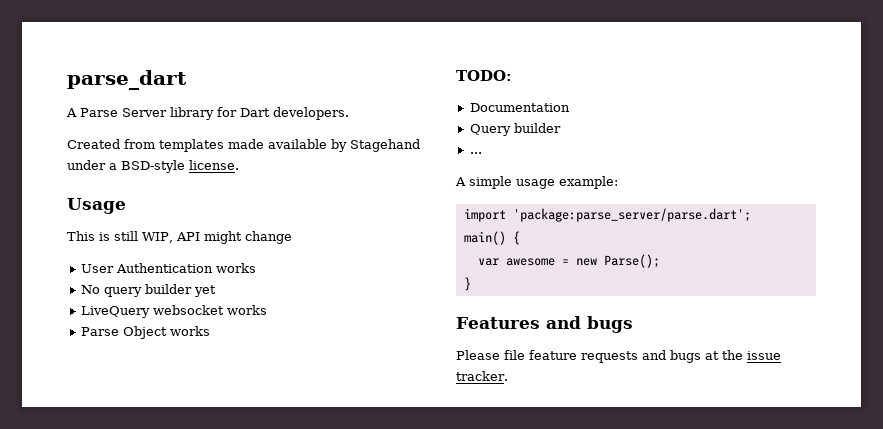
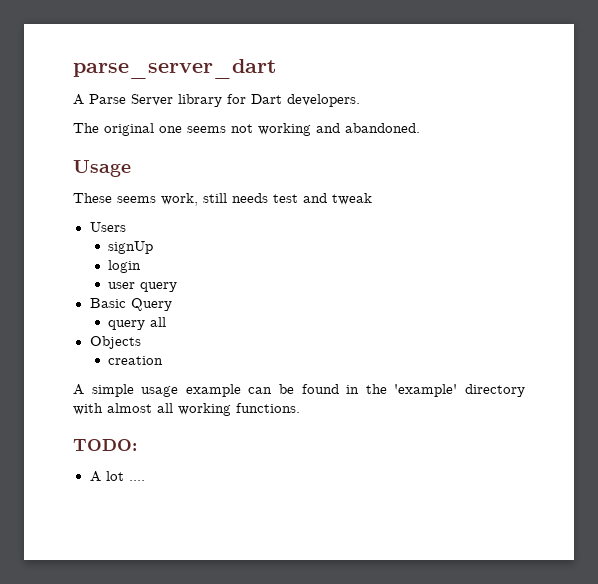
- parse_dart
+ parse_server_dart
- Created from templates made available by Stagehand under a BSD-style license.
+ The original one seems not working and abandoned.
  Usage
- This is still WIP, API might change
- User Authentication works
- No query builder yet
- LiveQuery websocket works
- Parse Object works
+ These seems work, still needs test and tweak
+ Users
+ signUp
+ login
+ user query
+ Basic Query
+ query all
+ Objects
+ creation
+ A simple usage example can be found in the 'example' directory with almost all working functions.
  TODO:
- Documentation
- Query builder
- ...
- A simple usage example:
- import 'package:parse_server/parse.dart';
- main() {
- var awesome = new Parse();
- }
- Features and bugs
- Please file feature requests and bugs at the issue tracker.
+ A lot ....

